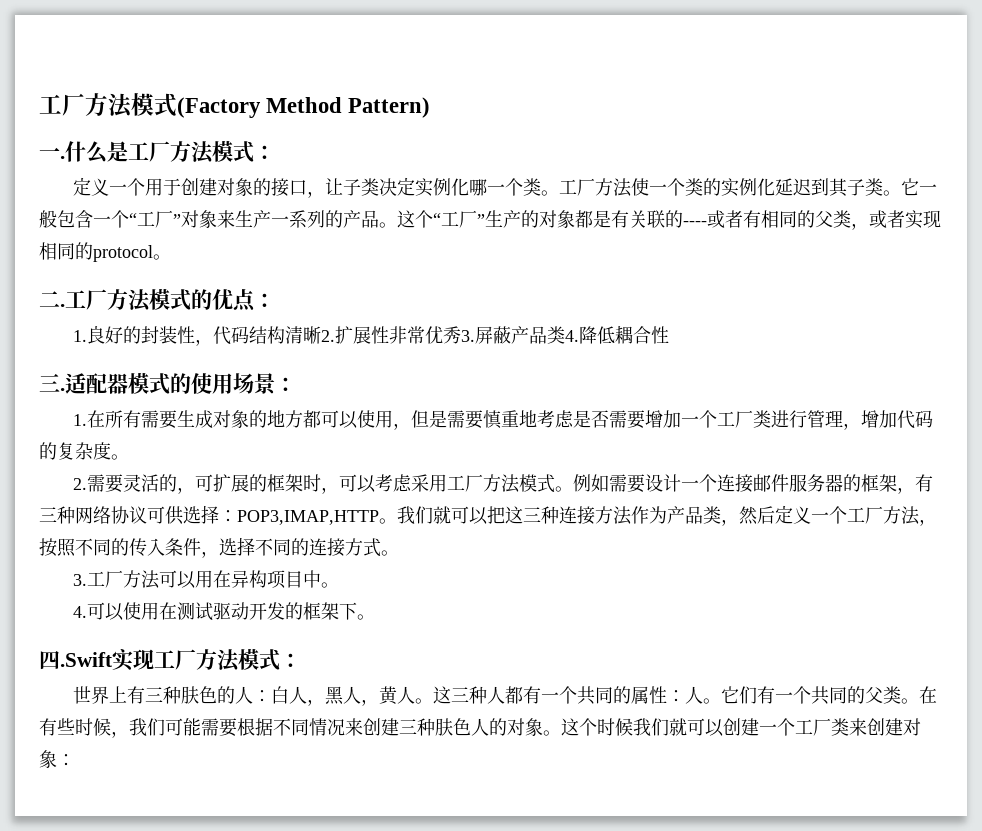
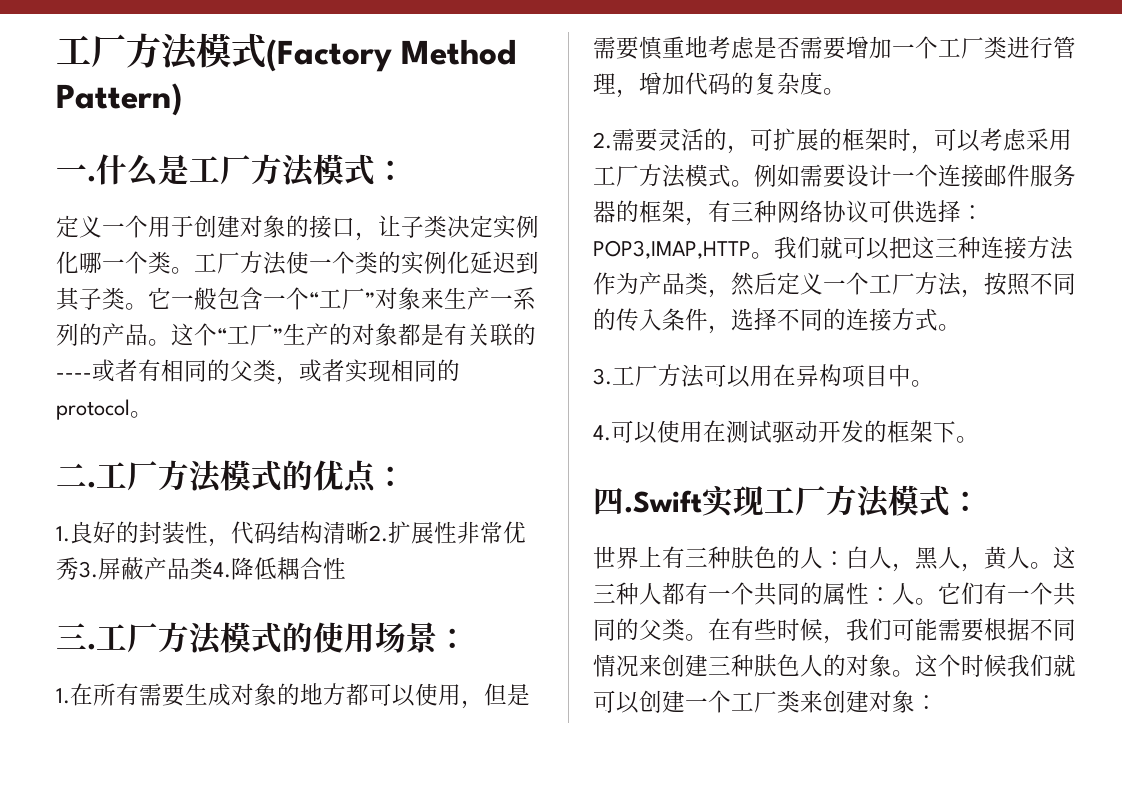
- 适配器模式的使用场景：
+ 工厂方法模式的使用场景：

